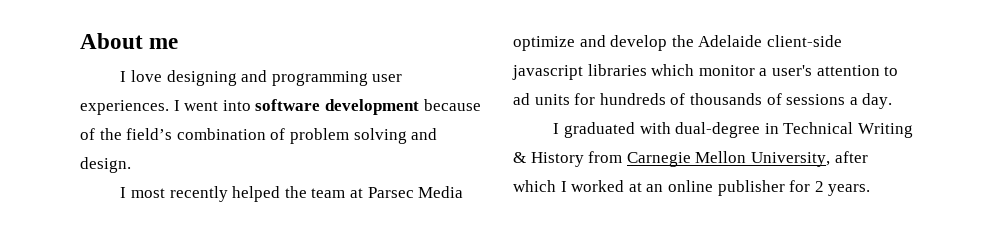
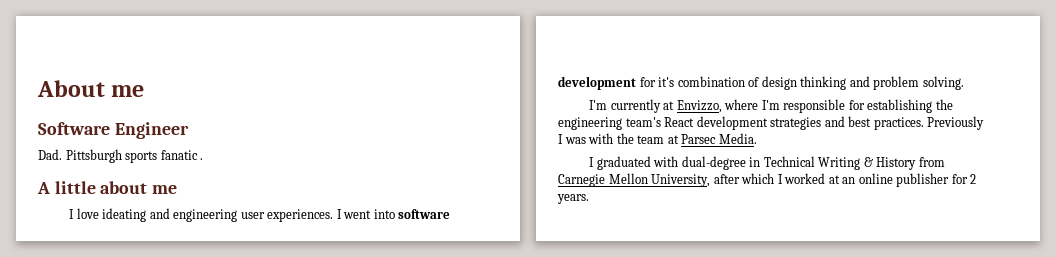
+ Software Engineer
+ Dad. Pittsburgh sports fanatic .
+ A little about me
- I love designing and programming user experiences.
+ I love ideating and engineering user experiences.
- I went into software development because of the field’s combination of problem solving and design.
- I most recently helped the team at Parsec Media optimize and develop the Adelaide client-side javascript libraries which monitor a user's attention to ad units for hundreds of thousands of sessions a day.
+ I went into software development for it's combination of design thinking and problem solving.
+ I'm currently at Envizzo, where I'm responsible for establishing the engineering team's React development strategies and best practices. Previously I was with the team at Parsec Media.

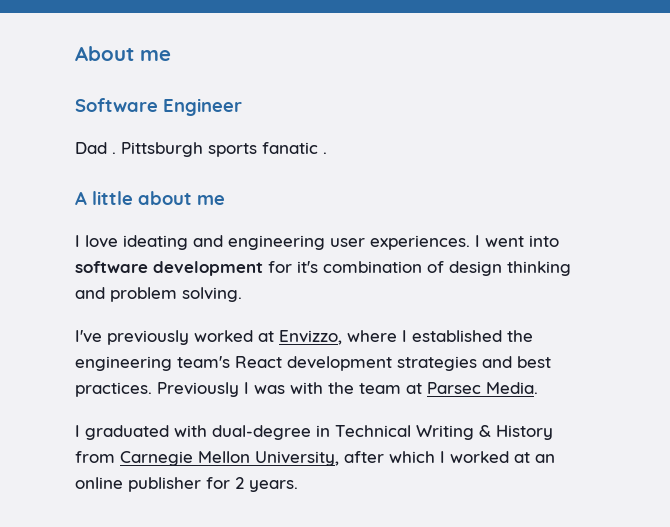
- Dad. Pittsburgh sports fanatic .
+ Dad . Pittsburgh sports fanatic .
- I'm currently at Envizzo, where I'm responsible for establishing the engineering team's React development strategies and best practices.
+ I've previously worked at Envizzo, where I established the engineering team's React development strategies and best practices.

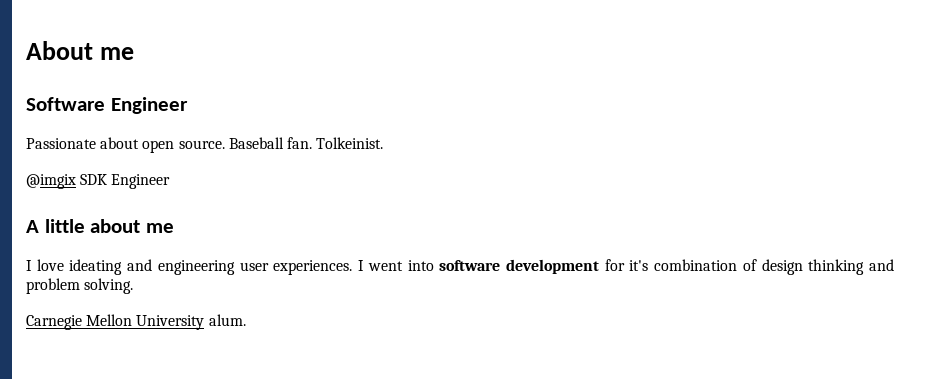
- Dad . Pittsburgh sports fanatic .
+ Passionate about open source. Baseball fan. Tolkeinist.
+ @imgix SDK Engineer
- I've previously worked at Envizzo, where I established the engineering team's React development strategies and best practices. Previously I was with the team at Parsec Media.
- I graduated with dual-degree in Technical Writing & History from Carnegie Mellon University, after which I worked at an online publisher for 2 years.
+ Carnegie Mellon University alum.

